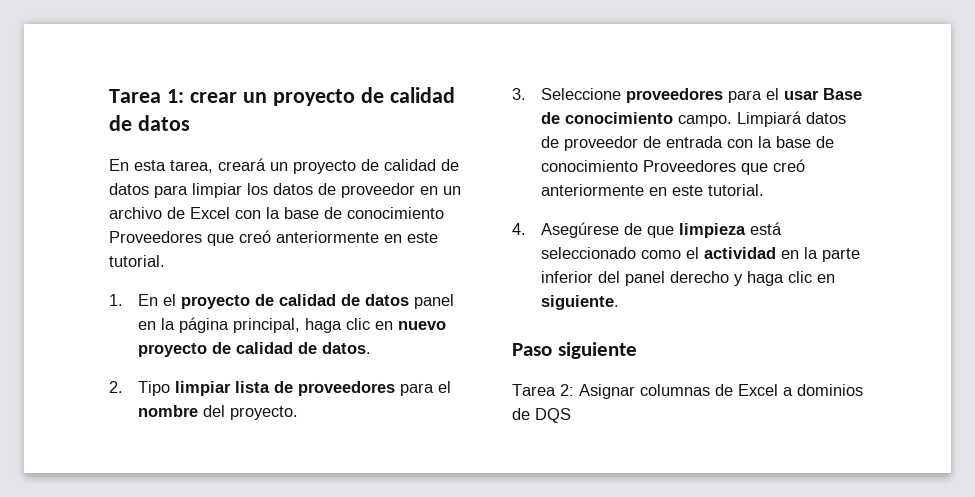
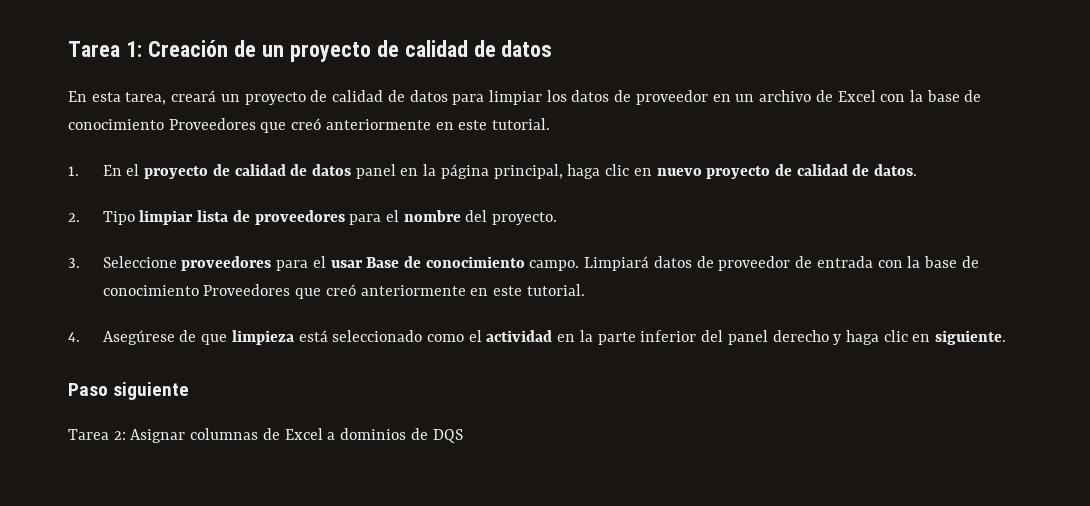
- Tarea 1: crear un proyecto de calidad de datos
+ Tarea 1: Creación de un proyecto de calidad de datos

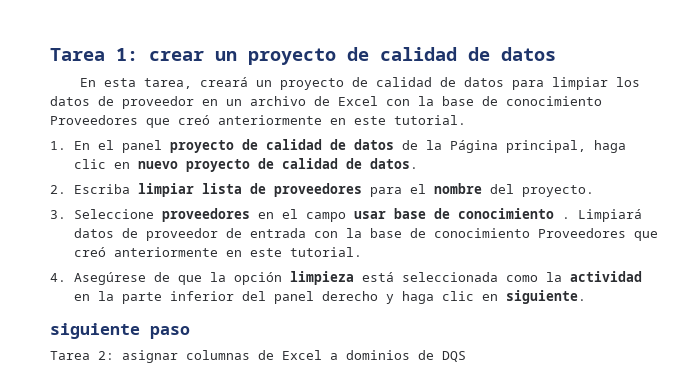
- Tarea 1: Creación de un proyecto de calidad de datos
+ Tarea 1: crear un proyecto de calidad de datos
- 1. En el proyecto de calidad de datos panel en la página principal, haga clic en nuevo proyecto de calidad de datos.
+ 1. En el panel proyecto de calidad de datos de la Página principal, haga clic en nuevo proyecto de calidad de datos.
- 2. Tipo limpiar lista de proveedores para el nombre del proyecto.
+ 2. Escriba limpiar lista de proveedores para el nombre del proyecto.
- 3. Seleccione proveedores para el usar Base de conocimiento campo.
+ 3. Seleccione proveedores en el campo usar base de conocimiento .
- 4. Asegúrese de que limpieza está seleccionado como el actividad en la parte inferior del panel derecho y haga clic en siguiente.
+ 4. Asegúrese de que la opción limpieza está seleccionada como la actividad en la parte inferior del panel derecho y haga clic en siguiente.
- Paso siguiente
+ siguiente paso
- Tarea 2: Asignar columnas de Excel a dominios de DQS
+ Tarea 2: asignar columnas de Excel a dominios de DQS

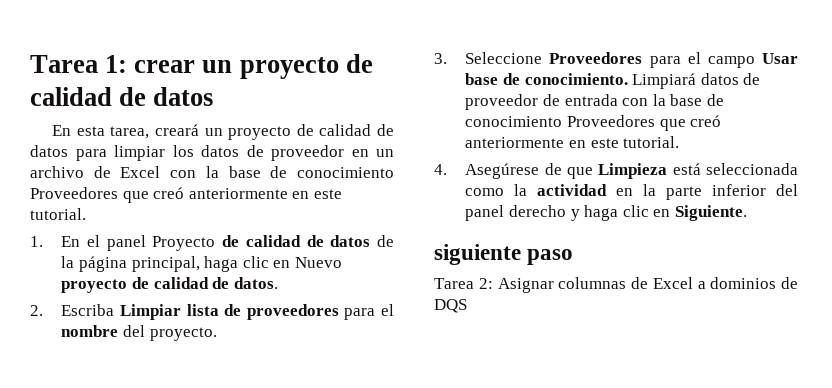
- 1. En el panel proyecto de calidad de datos de la Página principal, haga clic en nuevo proyecto de calidad de datos.
+ 1. En el panel Proyecto de calidad de datos de la página principal, haga clic en Nuevo proyecto de calidad de datos.
- 2. Escriba limpiar lista de proveedores para el nombre del proyecto.
+ 2. Escriba Limpiar lista de proveedores para el nombre del proyecto.
- 3. Seleccione proveedores en el campo usar base de conocimiento .
+ 3. Seleccione Proveedores para el campo Usar base de conocimiento.
- 4. Asegúrese de que la opción limpieza está seleccionada como la actividad en la parte inferior del panel derecho y haga clic en siguiente.
+ 4. Asegúrese de que Limpieza está seleccionada como la actividad en la parte inferior del panel derecho y haga clic en Siguiente.
- Tarea 2: asignar columnas de Excel a dominios de DQS
+ Tarea 2: Asignar columnas de Excel a dominios de DQS

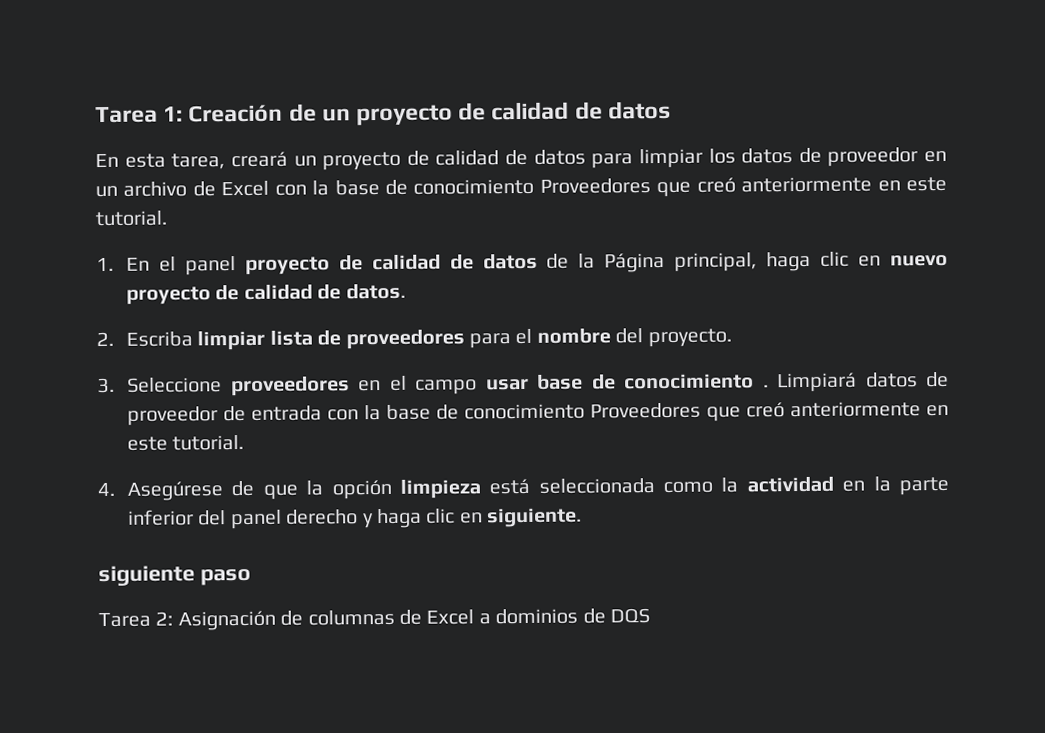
- Tarea 1: crear un proyecto de calidad de datos
+ Tarea 1: Creación de un proyecto de calidad de datos
- 1. En el panel Proyecto de calidad de datos de la página principal, haga clic en Nuevo proyecto de calidad de datos.
+ 1. En el panel proyecto de calidad de datos de la Página principal, haga clic en nuevo proyecto de calidad de datos.
- 2. Escriba Limpiar lista de proveedores para el nombre del proyecto.
+ 2. Escriba limpiar lista de proveedores para el nombre del proyecto.
- 3. Seleccione Proveedores para el campo Usar base de conocimiento.
+ 3. Seleccione proveedores en el campo usar base de conocimiento .
- 4. Asegúrese de que Limpieza está seleccionada como la actividad en la parte inferior del panel derecho y haga clic en Siguiente.
+ 4. Asegúrese de que la opción limpieza está seleccionada como la actividad en la parte inferior del panel derecho y haga clic en siguiente.
- Tarea 2: Asignar columnas de Excel a dominios de DQS
+ Tarea 2: Asignación de columnas de Excel a dominios de DQS

